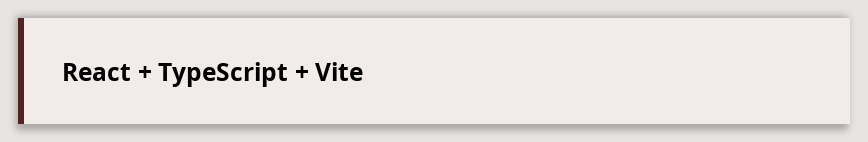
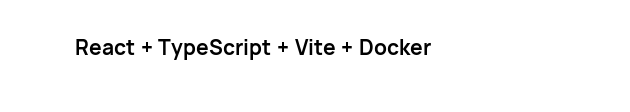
- React + TypeScript + Vite
+ React + TypeScript + Vite + Docker

